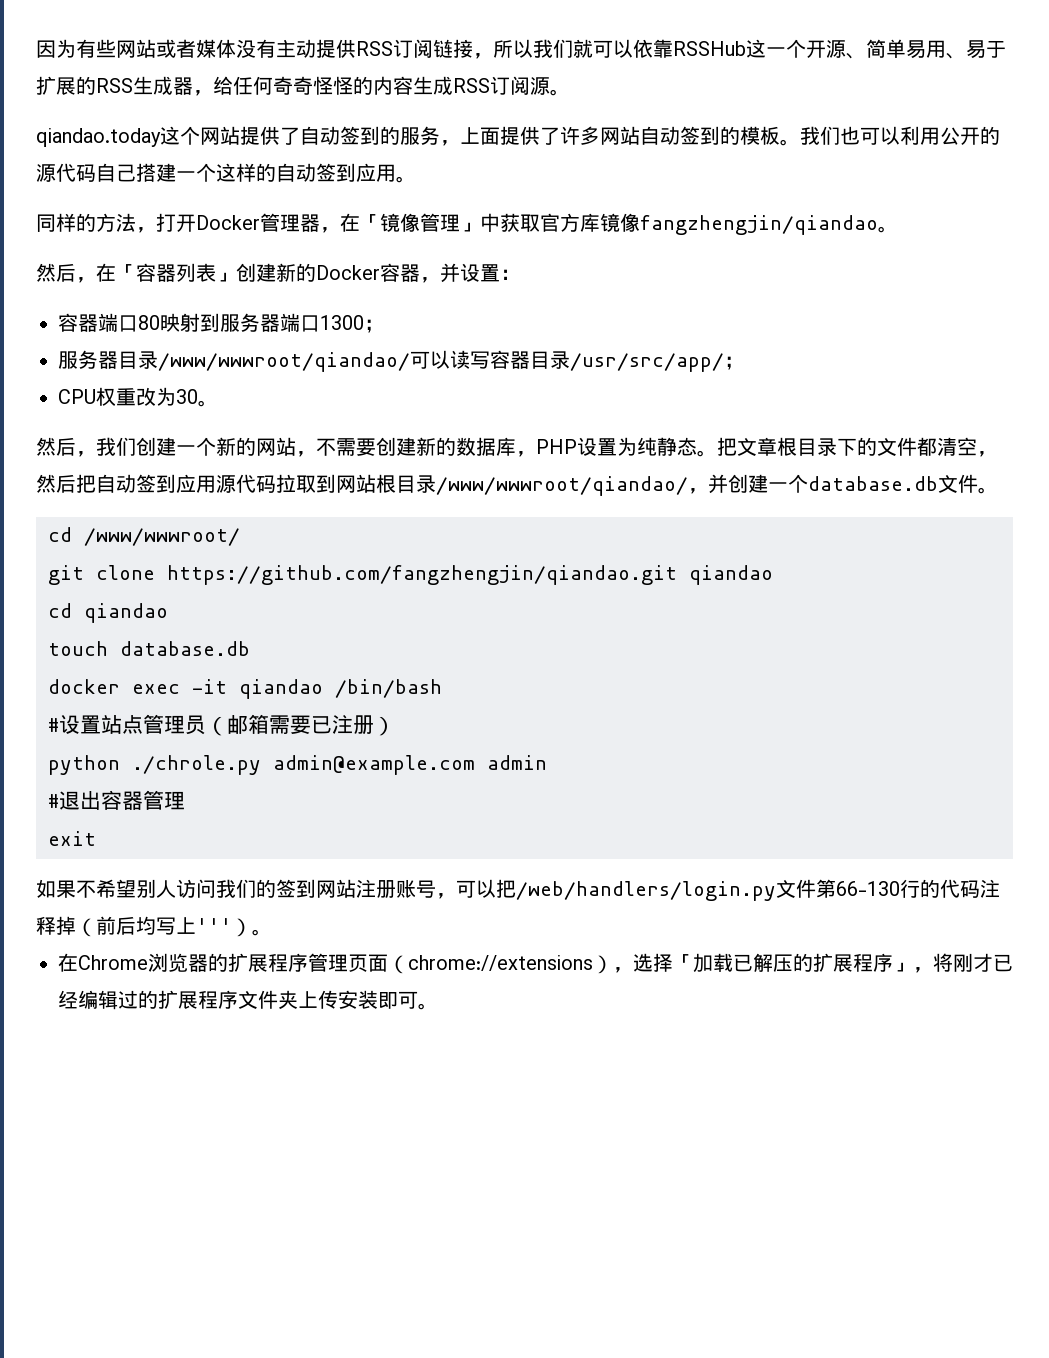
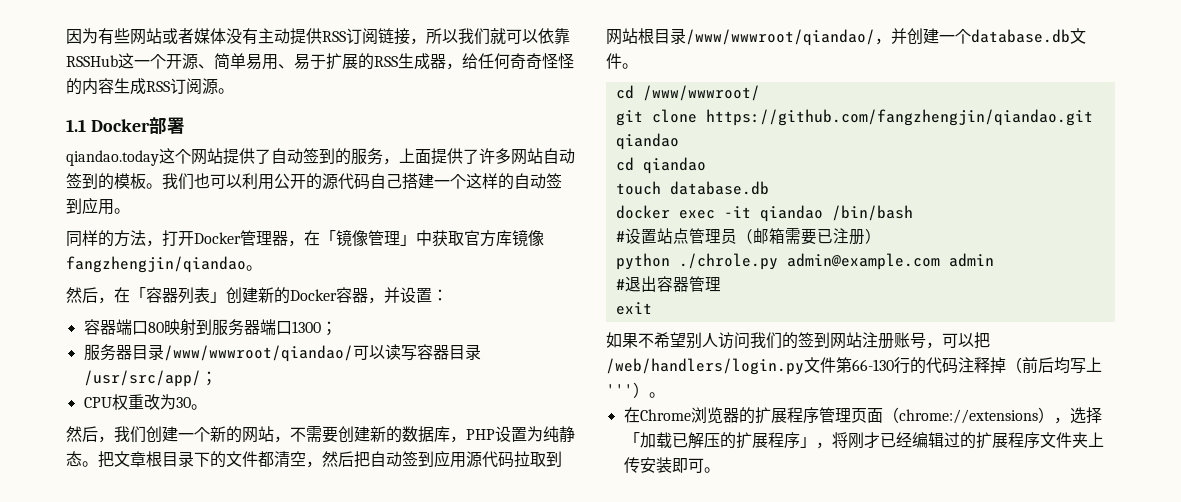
+ 1.1 Docker部署

